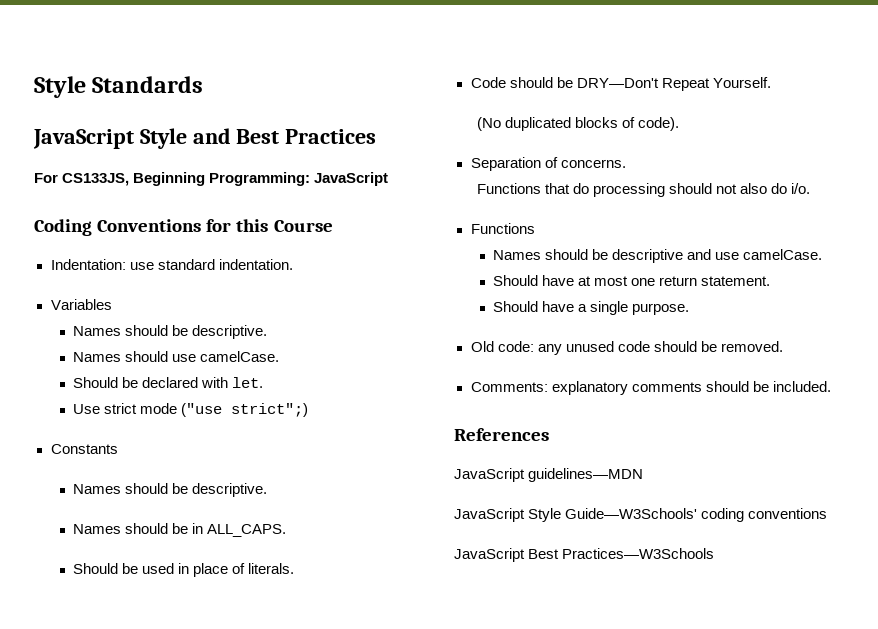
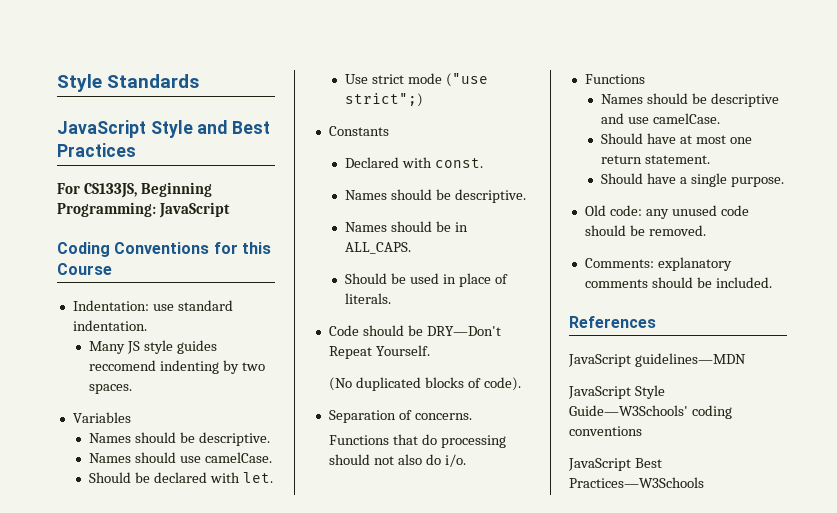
+ Many JS style guides reccomend indenting by two spaces.
+ Declared with const.

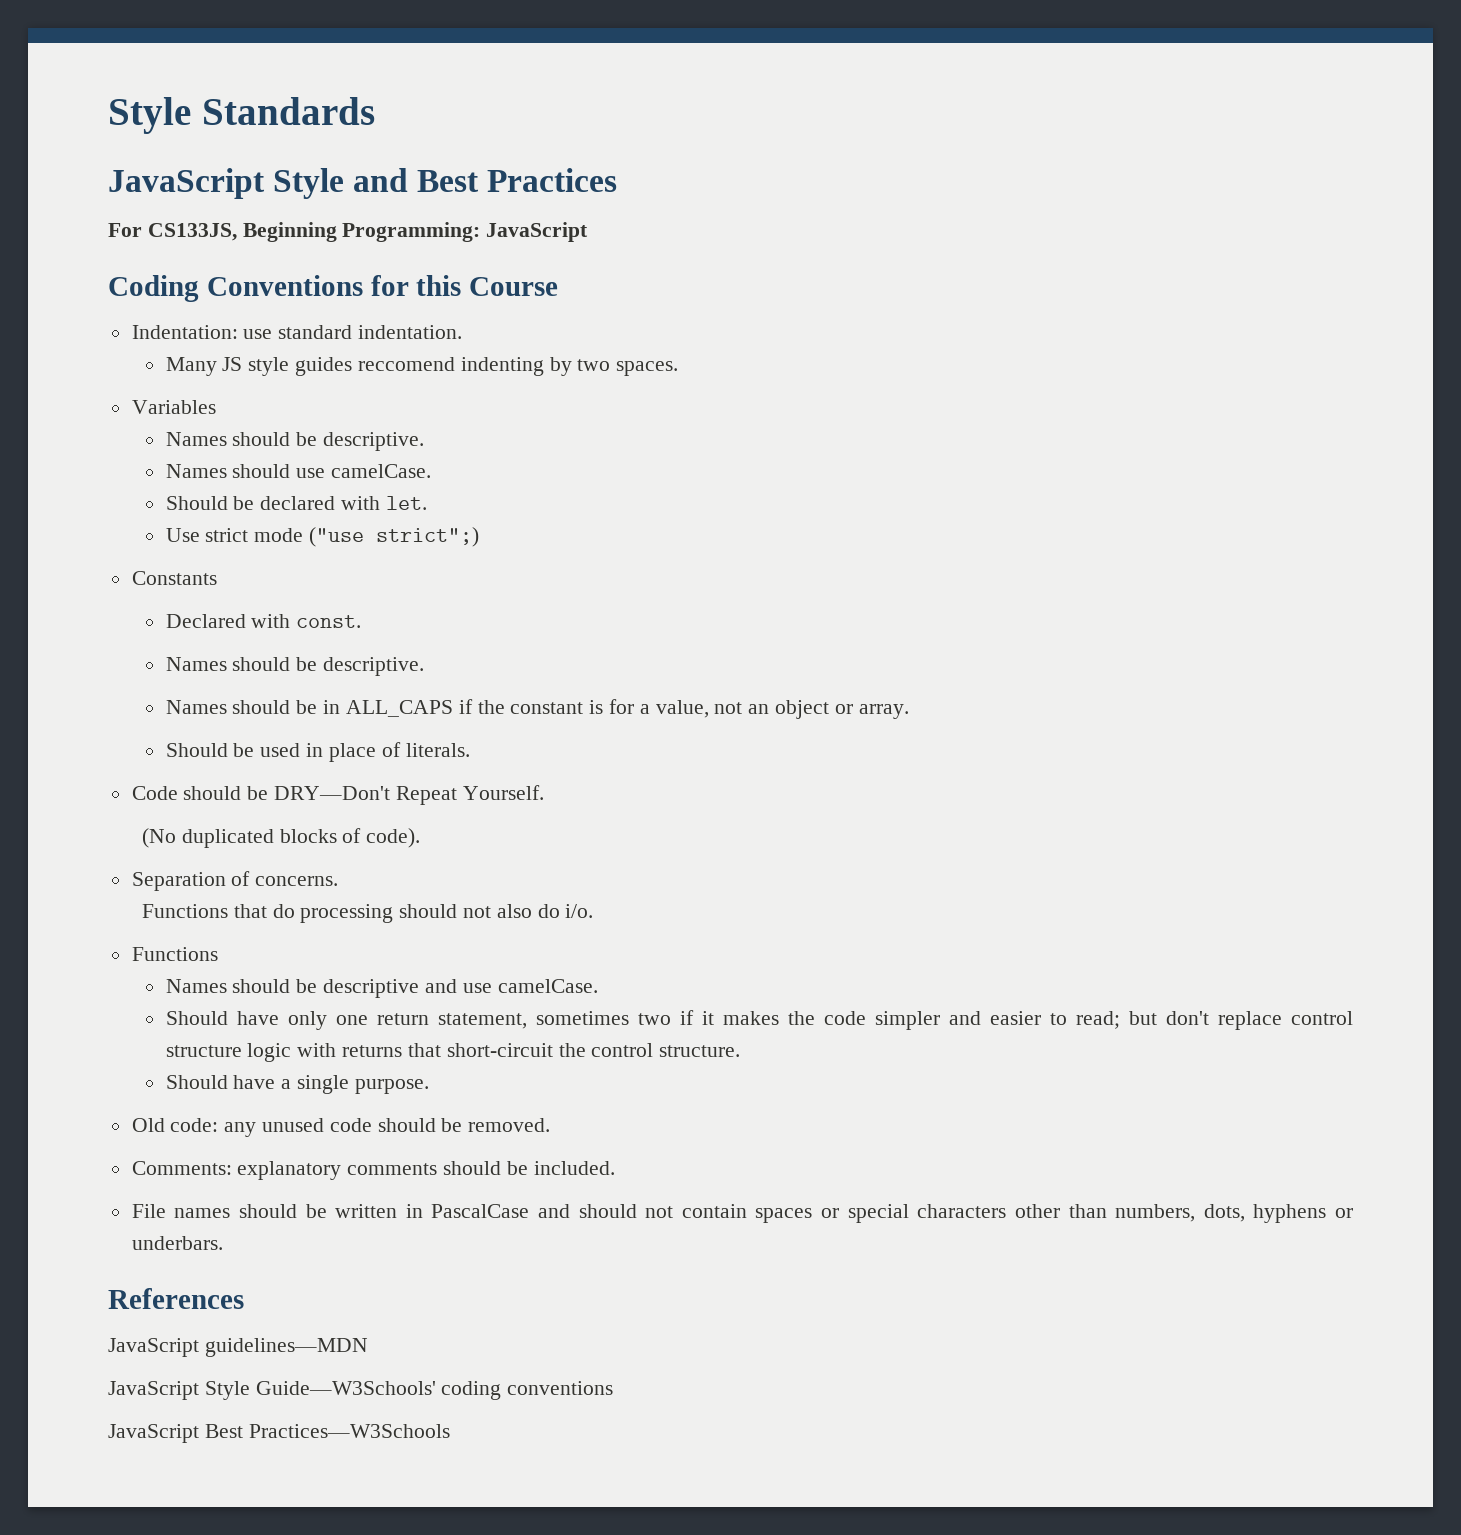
- Names should be in ALL_CAPS.
+ Names should be in ALL_CAPS if the constant is for a value, not an object or array.
- Should have at most one return statement.
+ Should have only one return statement, sometimes two if it makes the code simpler and easier to read; but don't replace control structure logic with returns that short-circuit the control structure.
+ File names should be written in PascalCase and should not contain spaces or special characters other than numbers, dots, hyphens or underbars.

